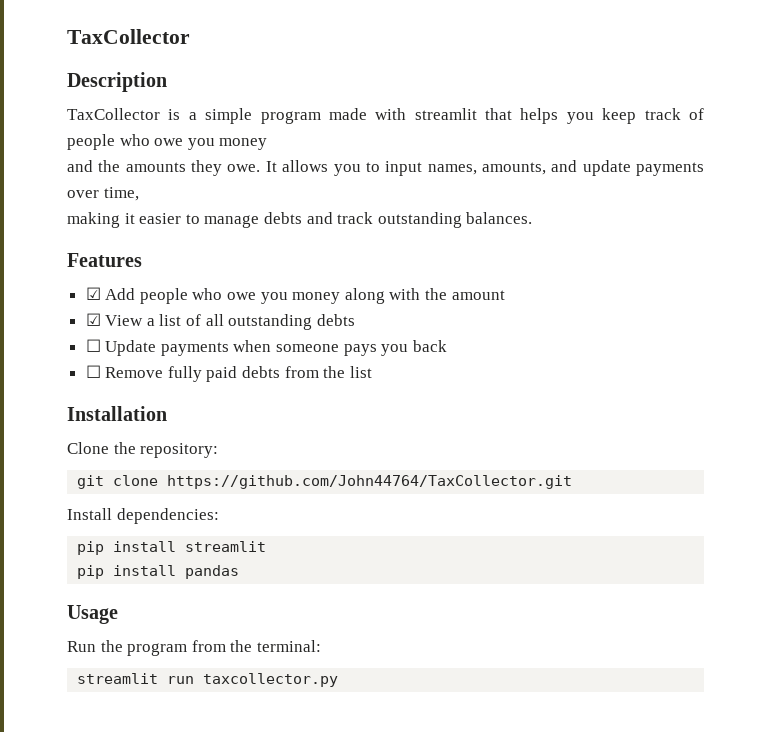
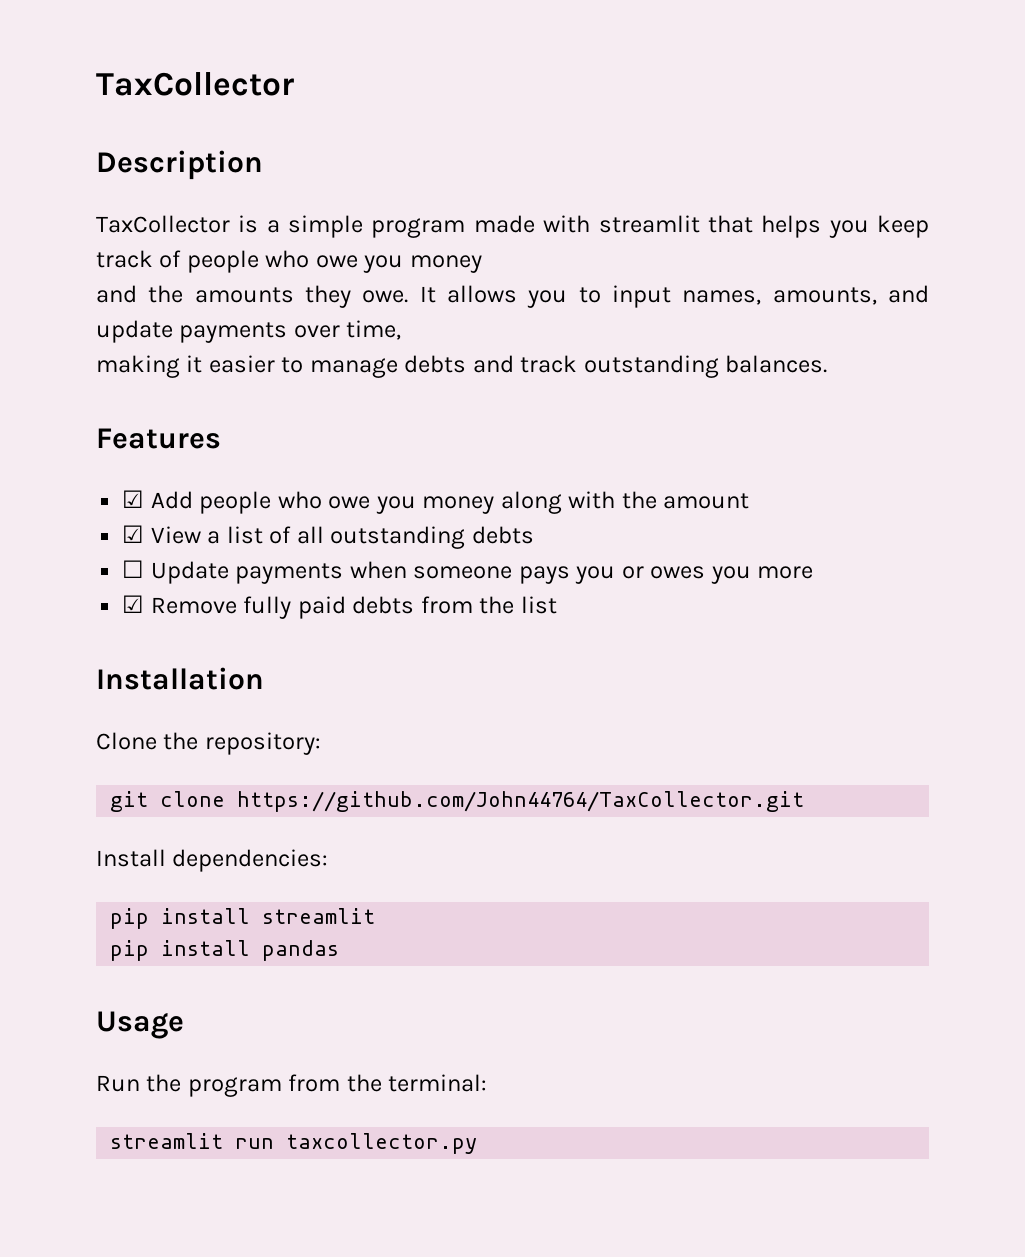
- ☐ Update payments when someone pays you back
- ☐ Remove fully paid debts from the list
+ ☐ Update payments when someone pays you or owes you more
+ ☑ Remove fully paid debts from the list

